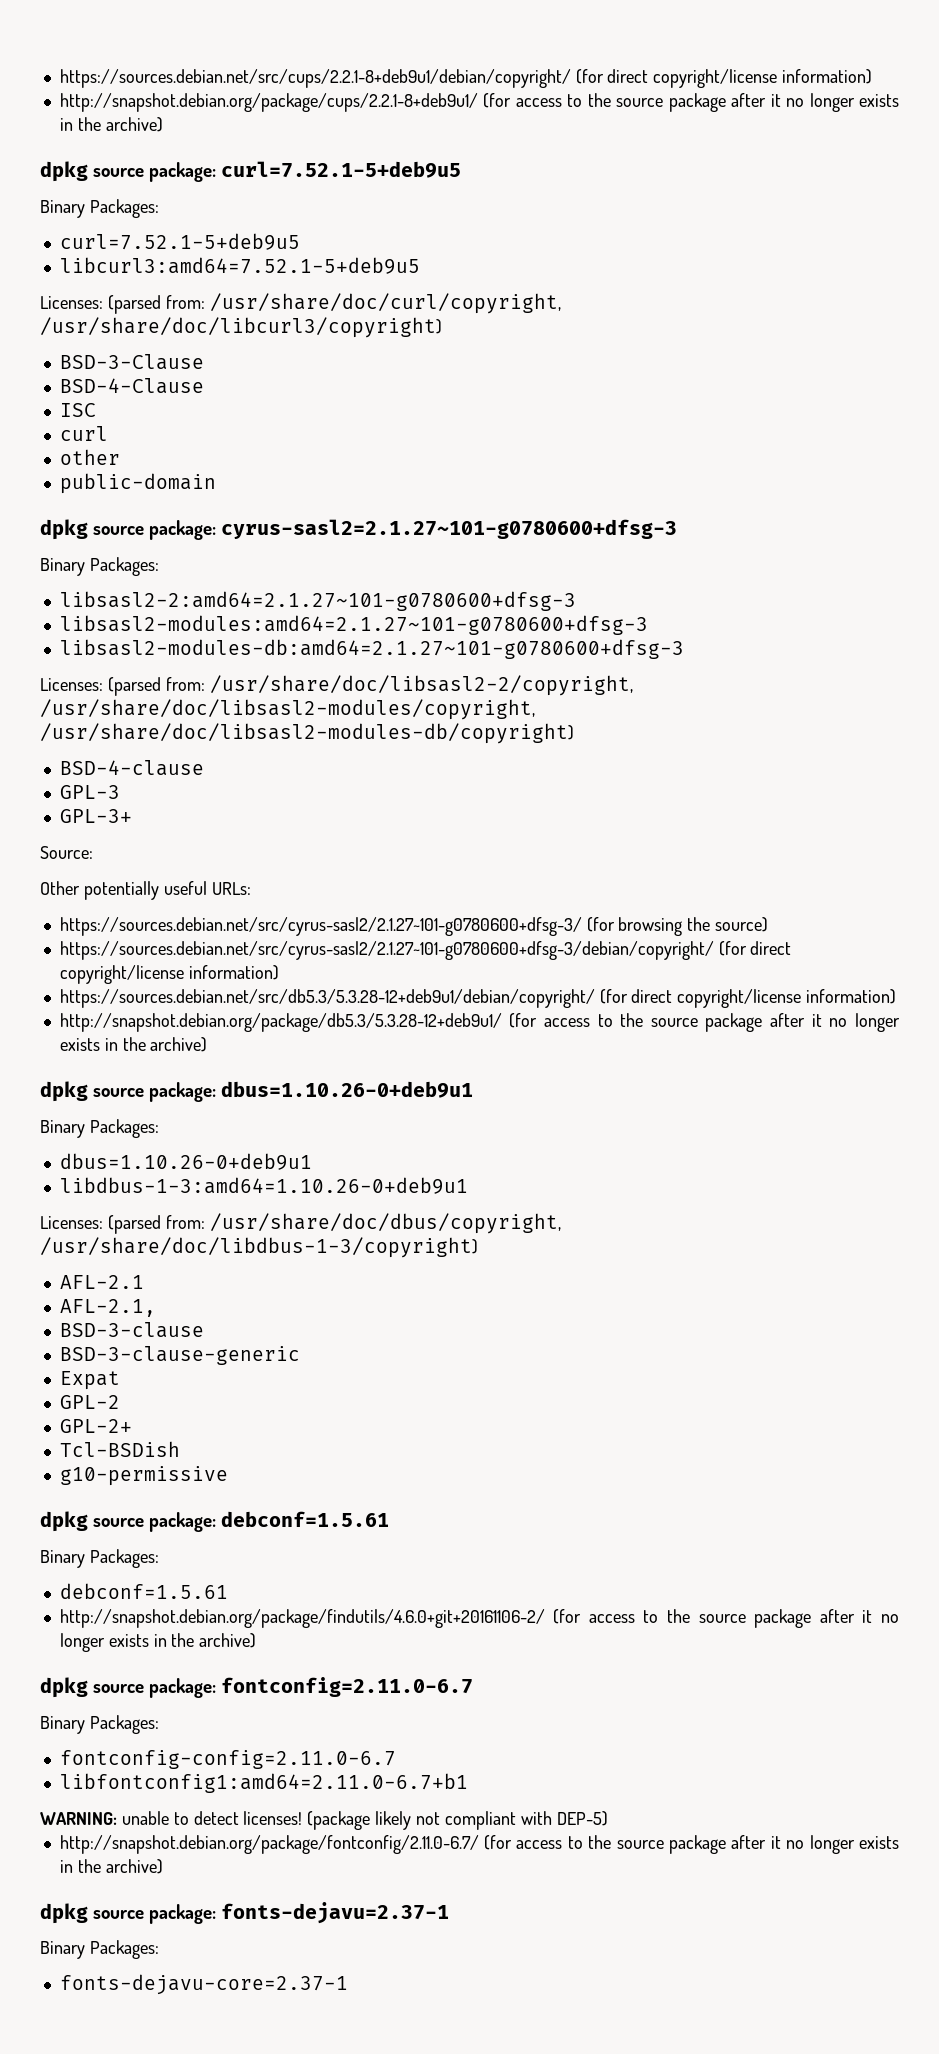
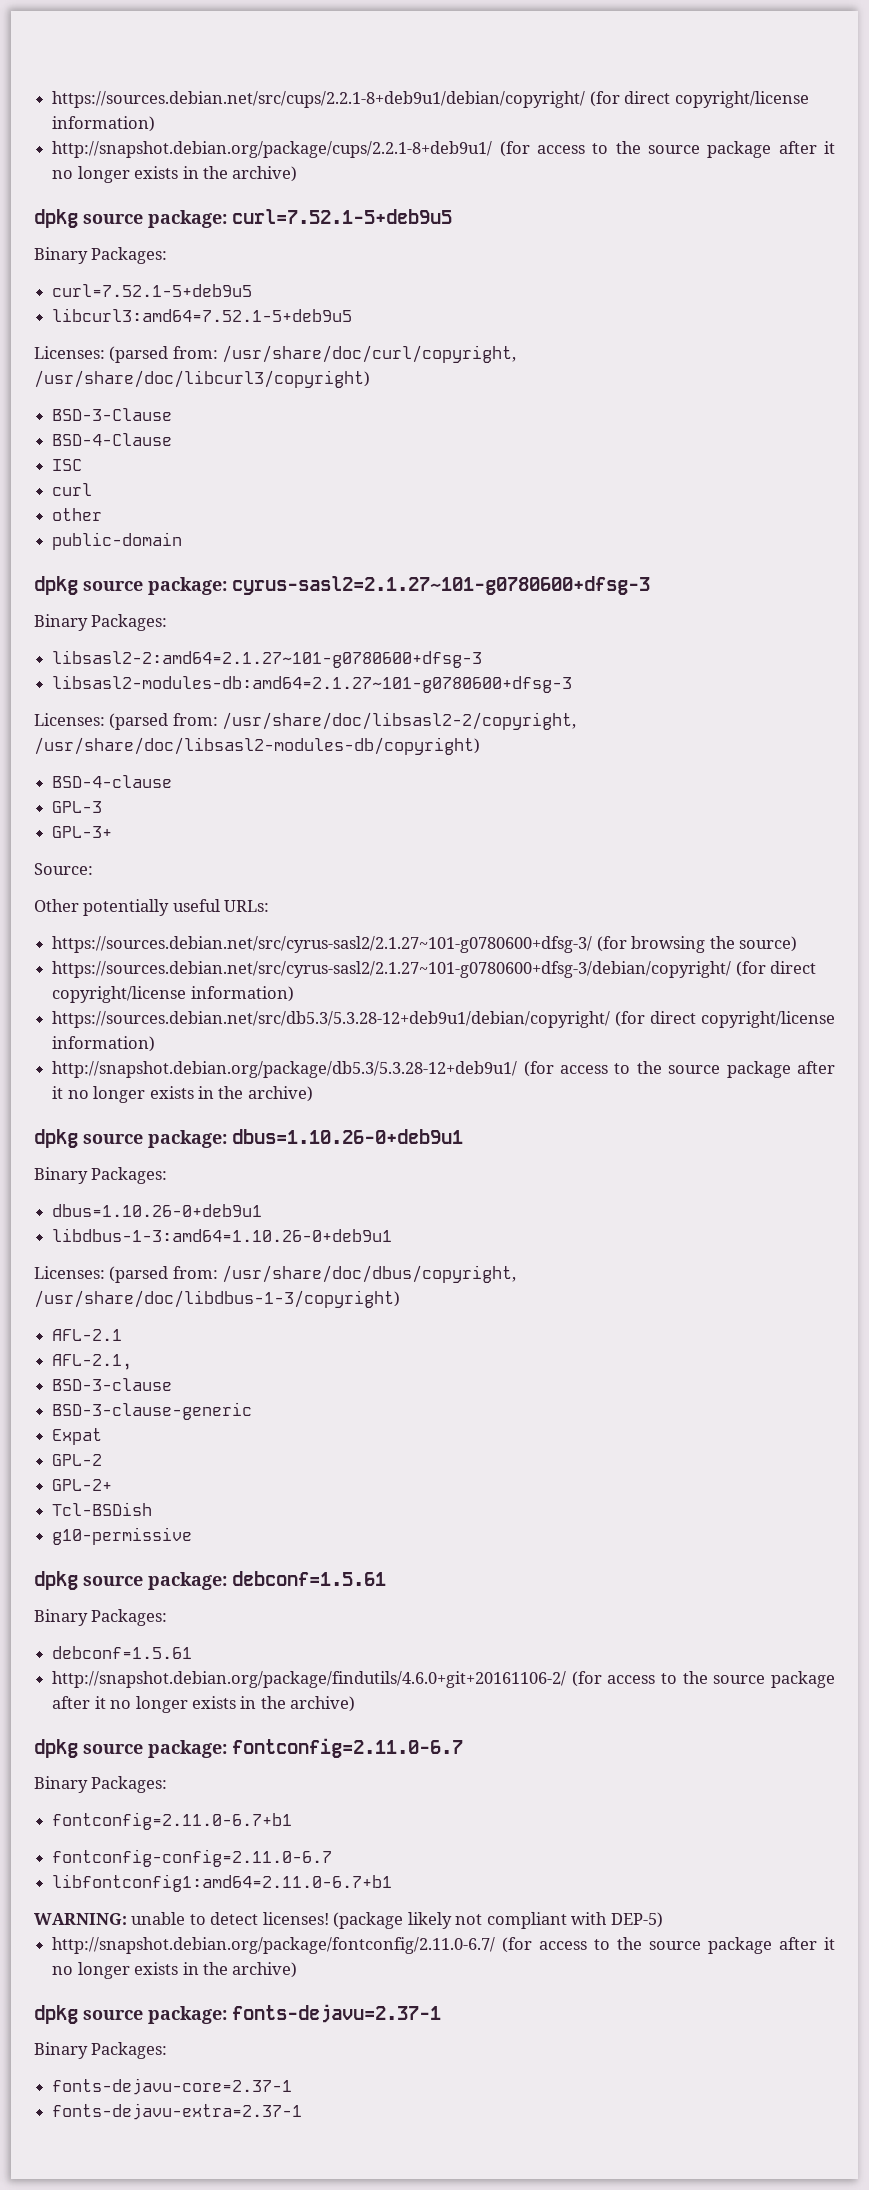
- libsasl2-modules:amd64=2.1.27~101-g0780600+dfsg-3
- Licenses: (parsed from: /usr/share/doc/libsasl2-2/copyright, /usr/share/doc/libsasl2-modules/copyright, /usr/share/doc/libsasl2-modules-db/copyright)
+ Licenses: (parsed from: /usr/share/doc/libsasl2-2/copyright, /usr/share/doc/libsasl2-modules-db/copyright)
+ fontconfig=2.11.0-6.7+b1
+ fonts-dejavu-extra=2.37-1

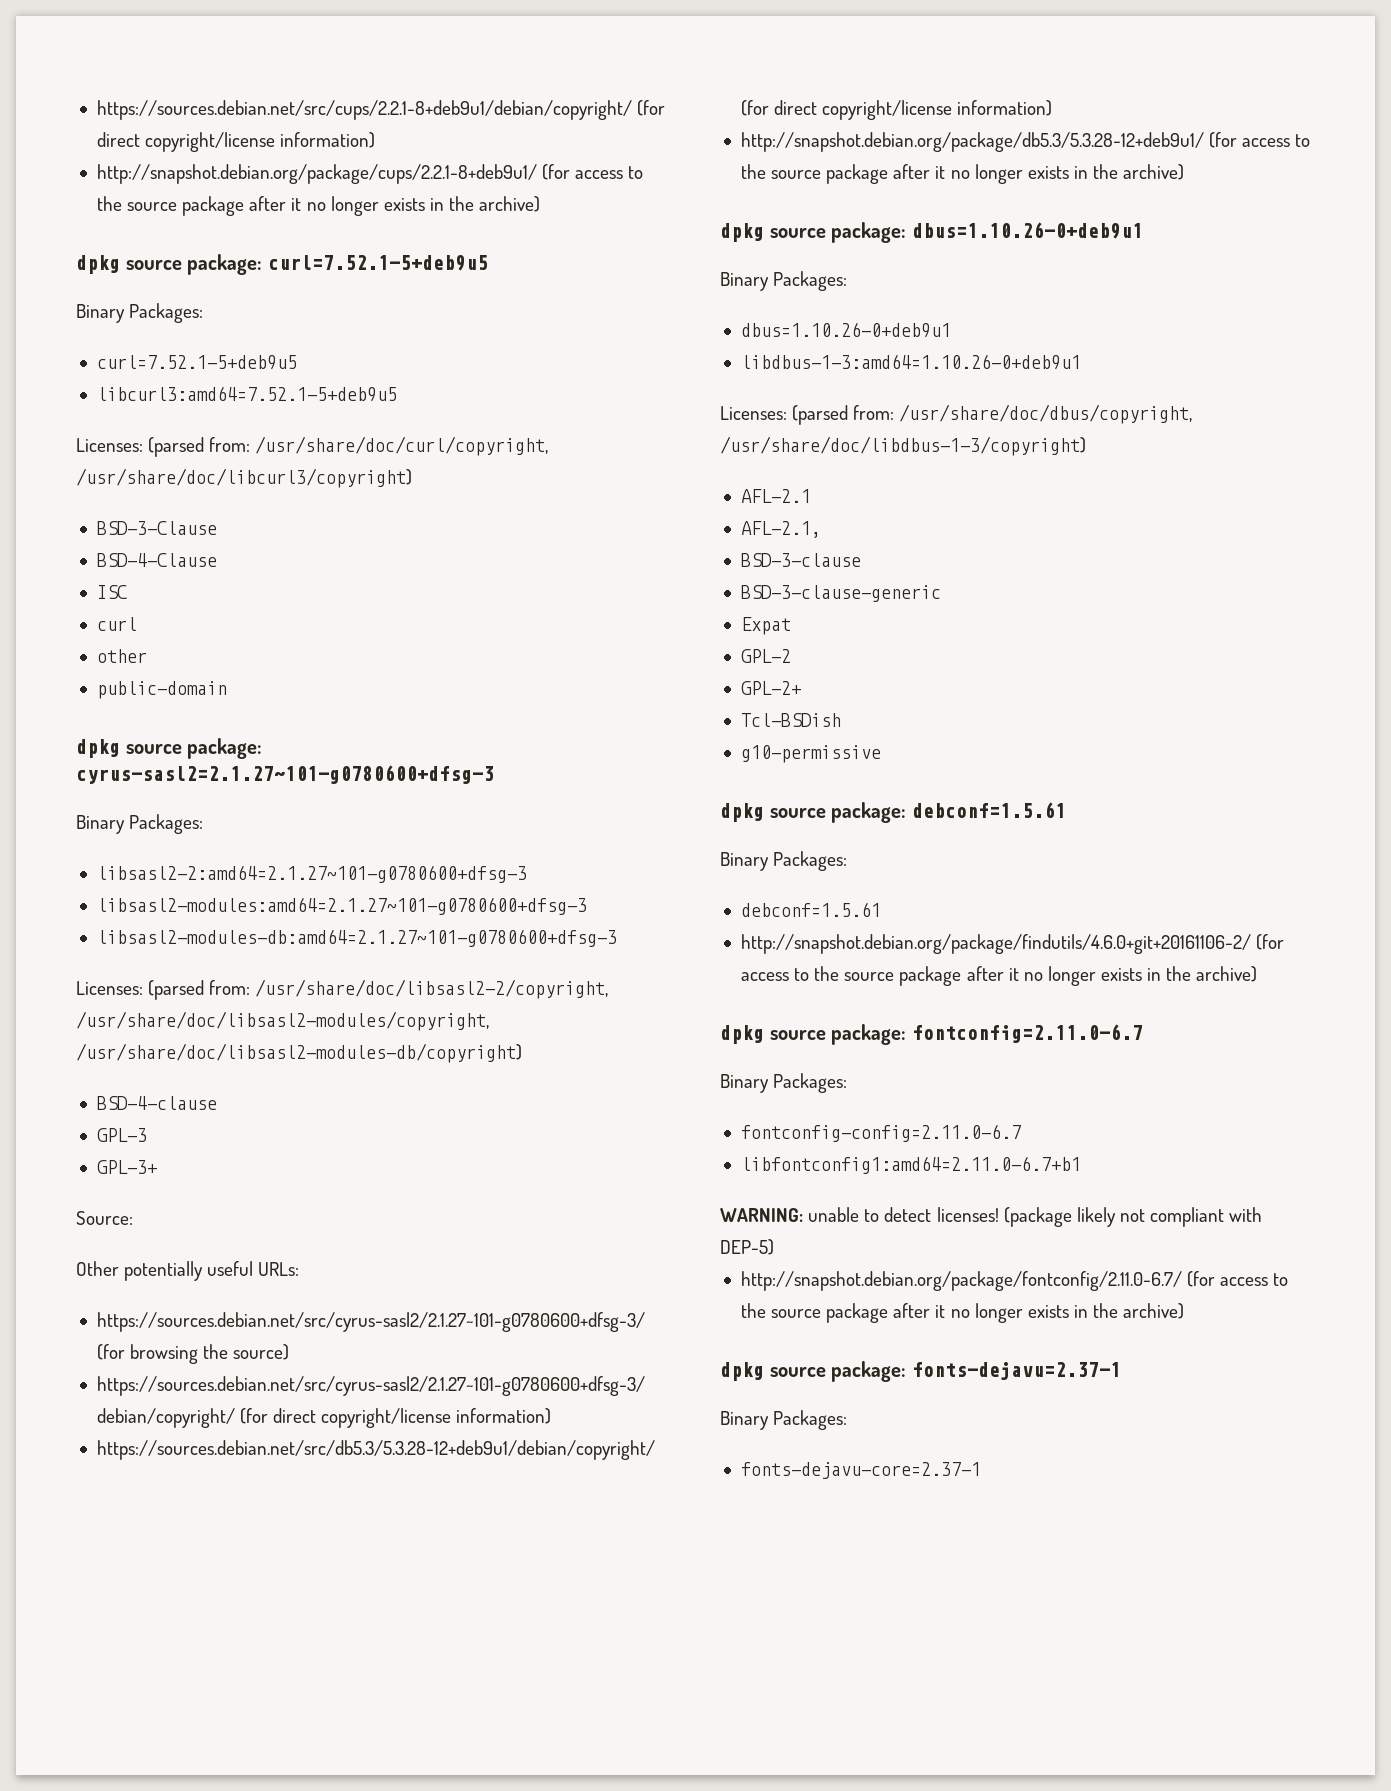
+ libsasl2-modules:amd64=2.1.27~101-g0780600+dfsg-3
- Licenses: (parsed from: /usr/share/doc/libsasl2-2/copyright, /usr/share/doc/libsasl2-modules-db/copyright)
+ Licenses: (parsed from: /usr/share/doc/libsasl2-2/copyright, /usr/share/doc/libsasl2-modules/copyright, /usr/share/doc/libsasl2-modules-db/copyright)
- fontconfig=2.11.0-6.7+b1
- fonts-dejavu-extra=2.37-1

